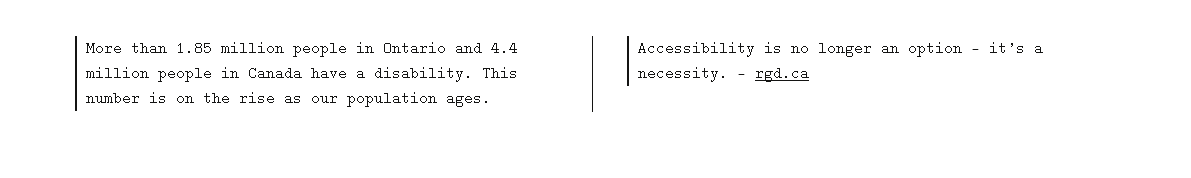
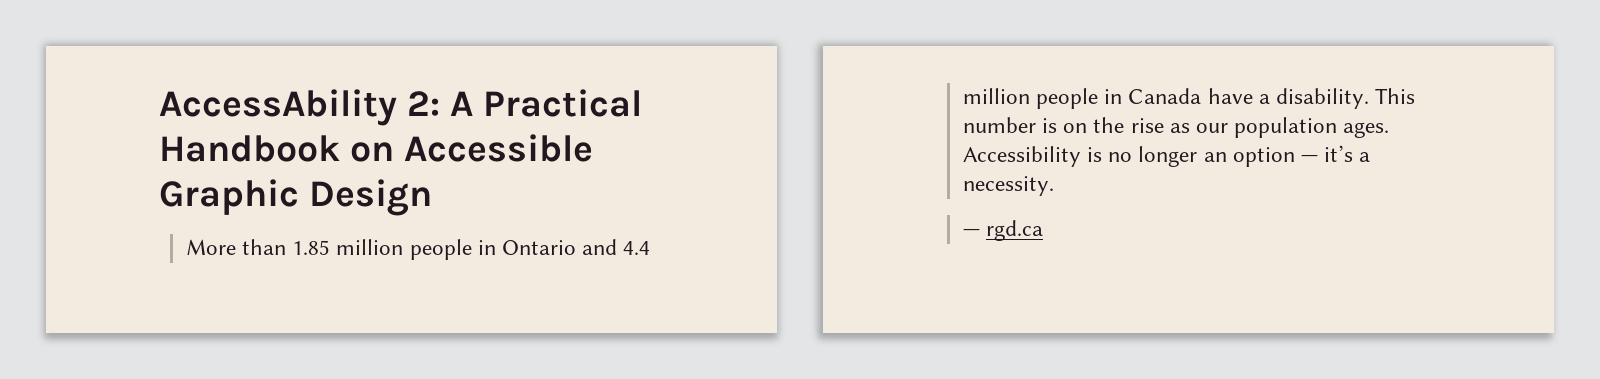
+ AccessAbility 2: A Practical Handbook on Accessible Graphic Design
- Accessibility is no longer an option — it’s a necessity. — rgd.ca
+ Accessibility is no longer an option — it’s a necessity.
+ — rgd.ca

